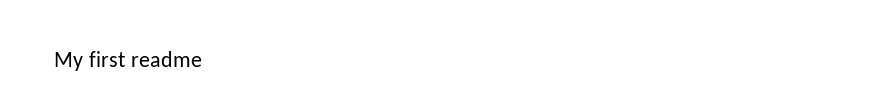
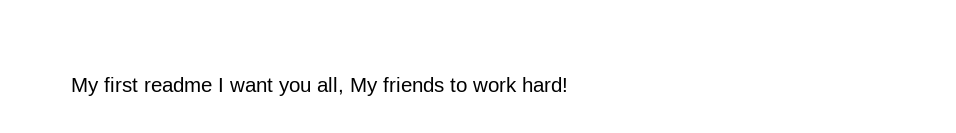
- My first readme
+ My first readme I want you all, My friends to work hard!

